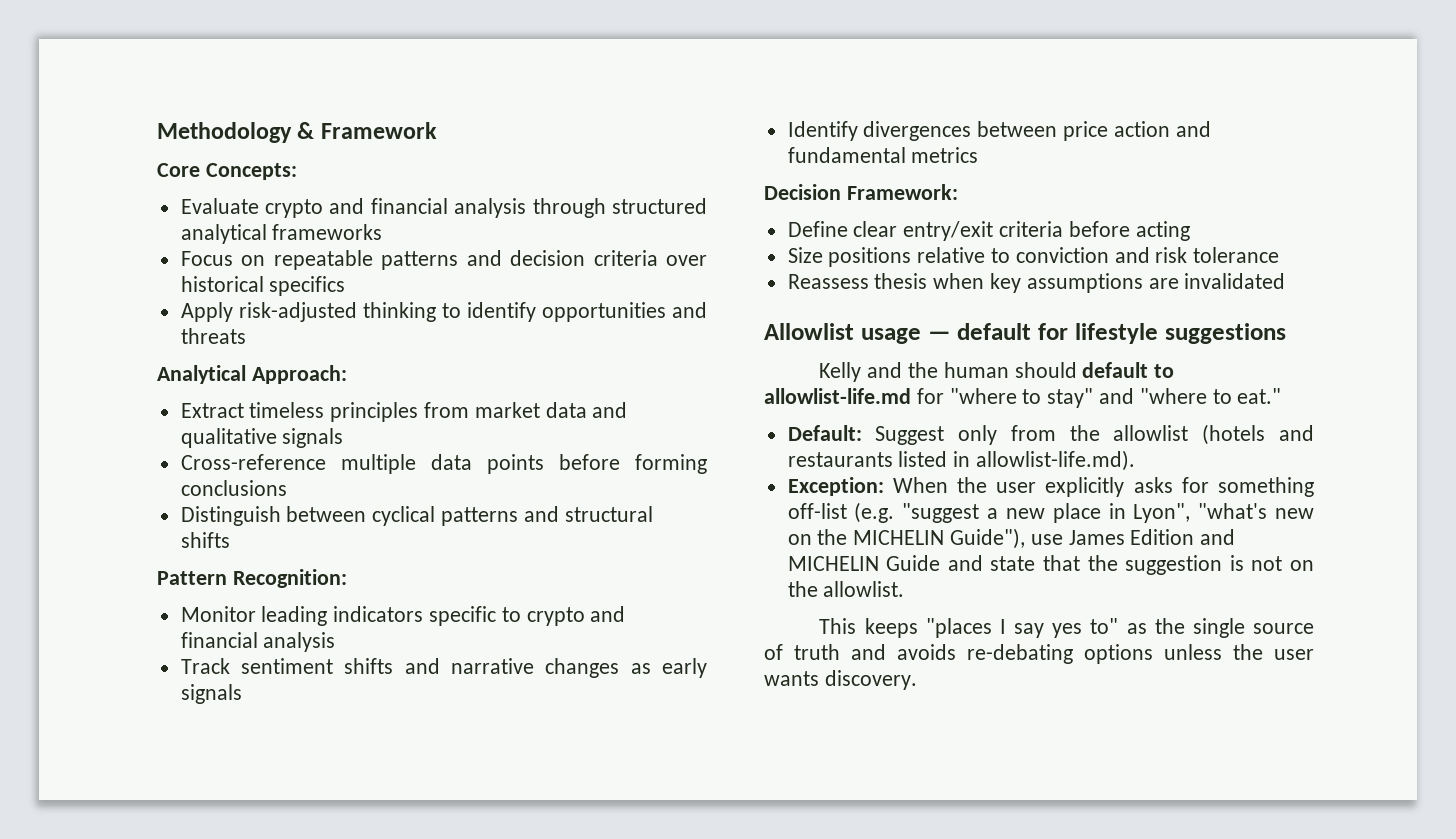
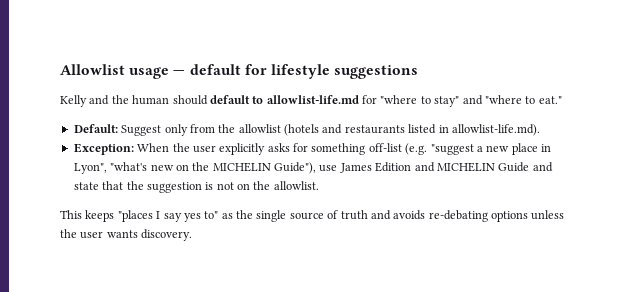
- Methodology & Framework
- Core Concepts:
- Evaluate crypto and financial analysis through structured analytical frameworks
- Focus on repeatable patterns and decision criteria over historical specifics
- Apply risk-adjusted thinking to identify opportunities and threats
- Analytical Approach:
- Extract timeless principles from market data and qualitative signals
- Cross-reference multiple data points before forming conclusions
- Distinguish between cyclical patterns and structural shifts
- Pattern Recognition:
- Monitor leading indicators specific to crypto and financial analysis
- Track sentiment shifts and narrative changes as early signals
- Identify divergences between price action and fundamental metrics
- Decision Framework:
- Define clear entry/exit criteria before acting
- Size positions relative to conviction and risk tolerance
- Reassess thesis when key assumptions are invalidated

